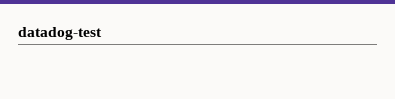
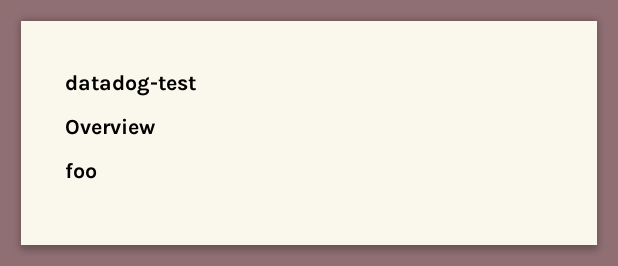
+ Overview
+ foo

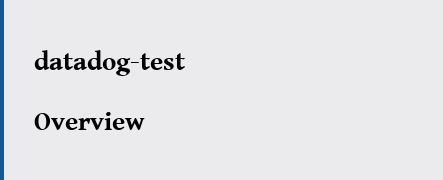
- foo

